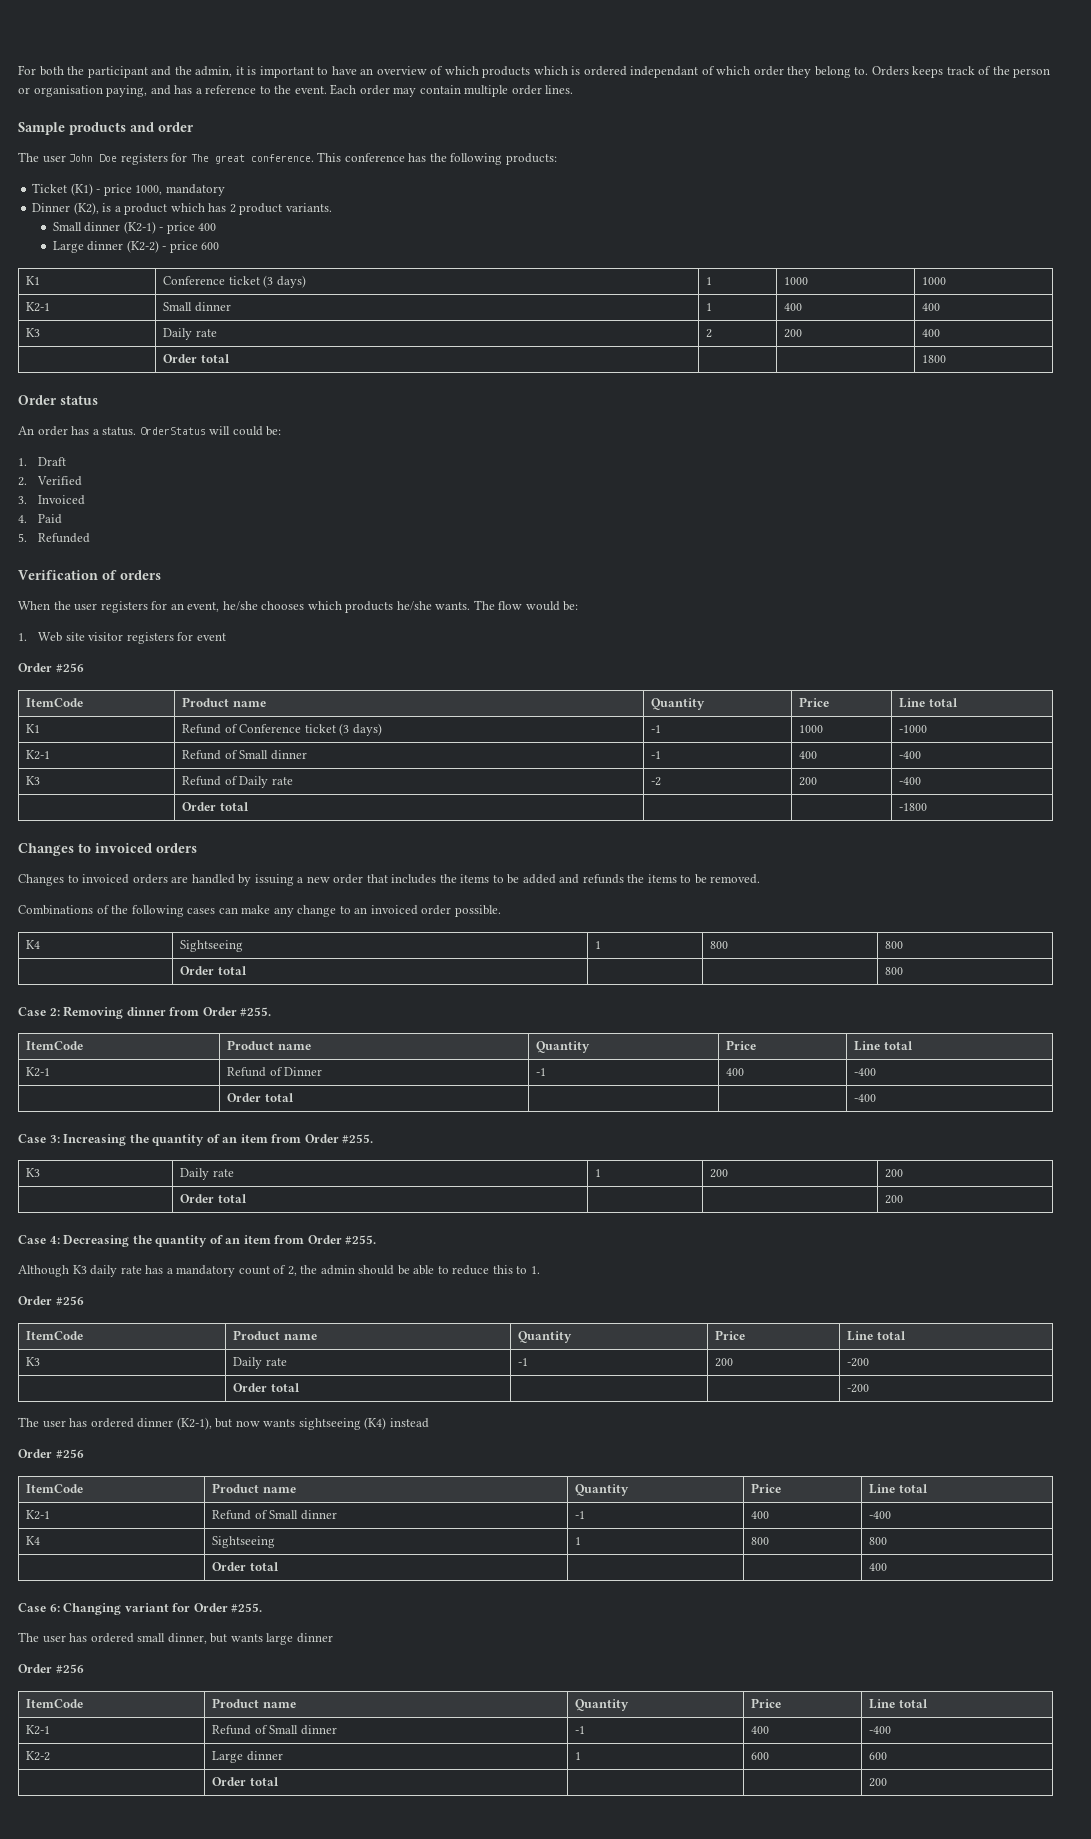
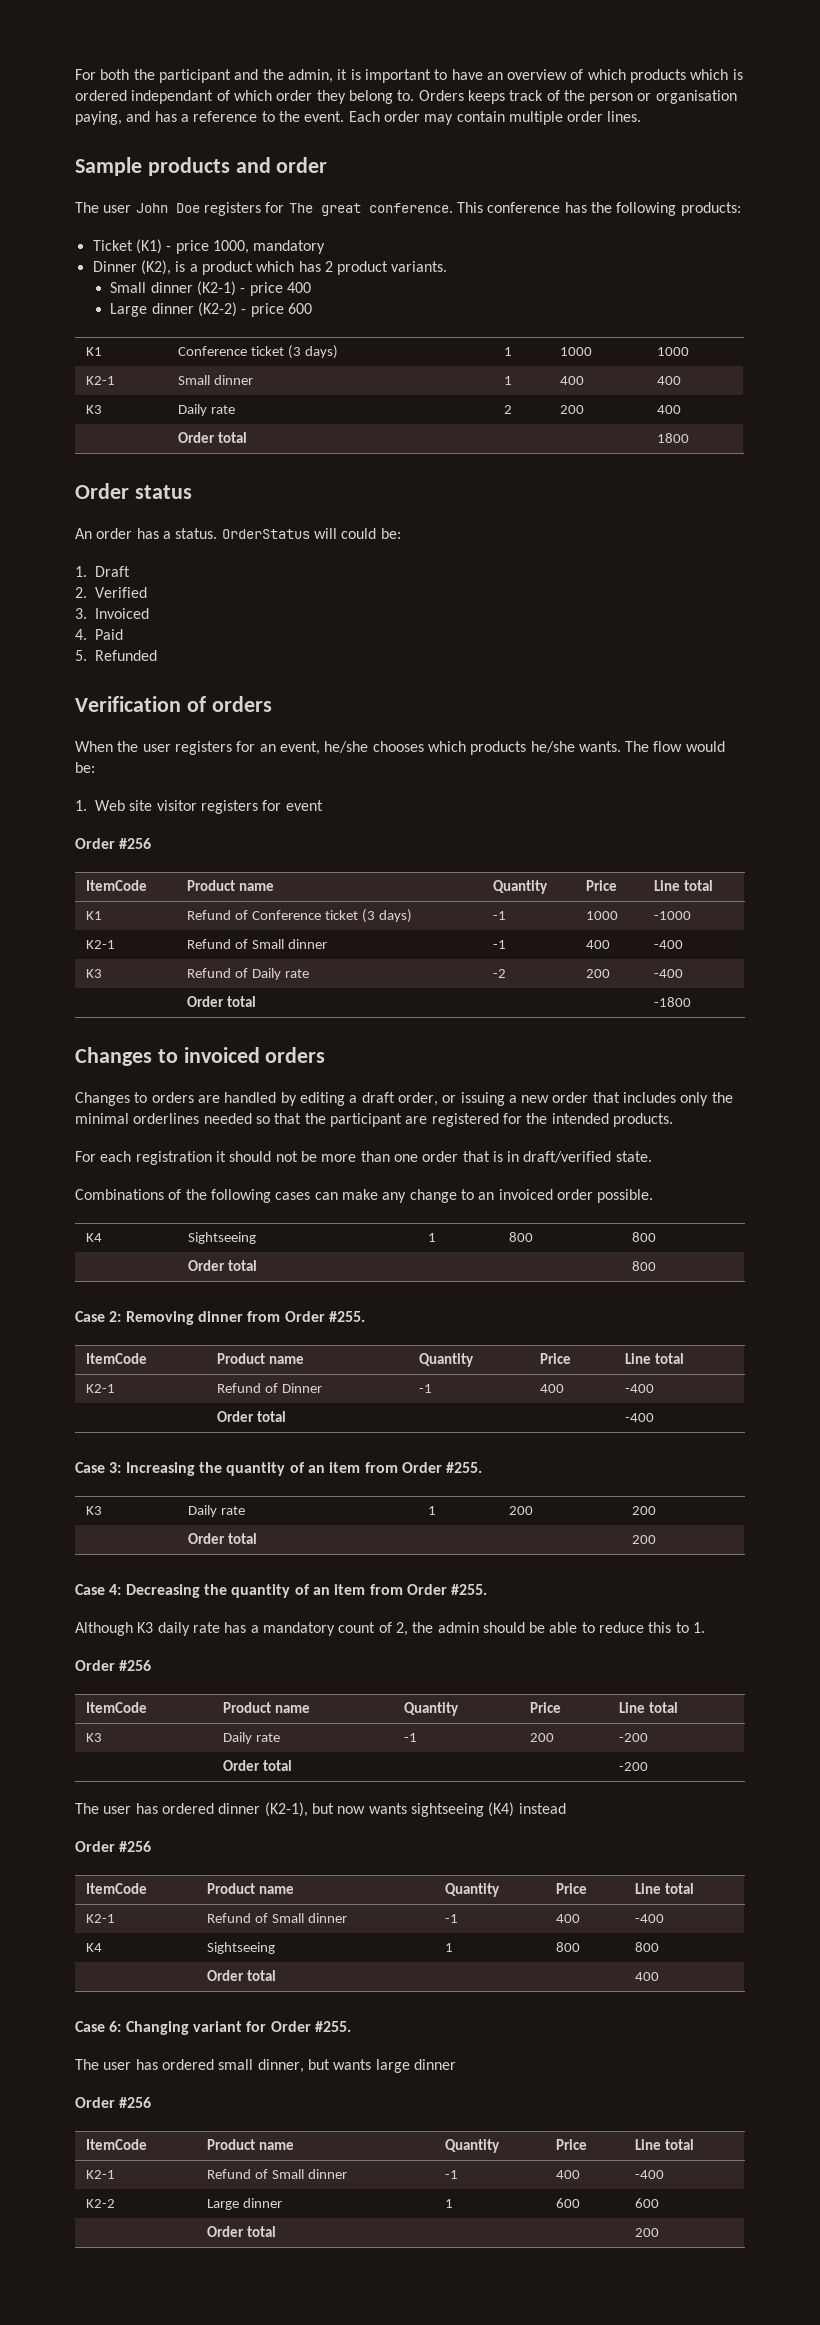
- Changes to invoiced orders are handled by issuing a new order that includes the items to be added and refunds the items to be removed.
+ Changes to orders are handled by editing a draft order, or issuing a new order that includes only the minimal orderlines needed so that the participant are registered for the intended products.
+ For each registration it should not be more than one order that is in draft/verified state.

